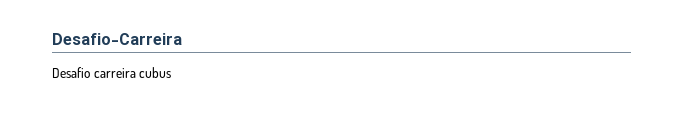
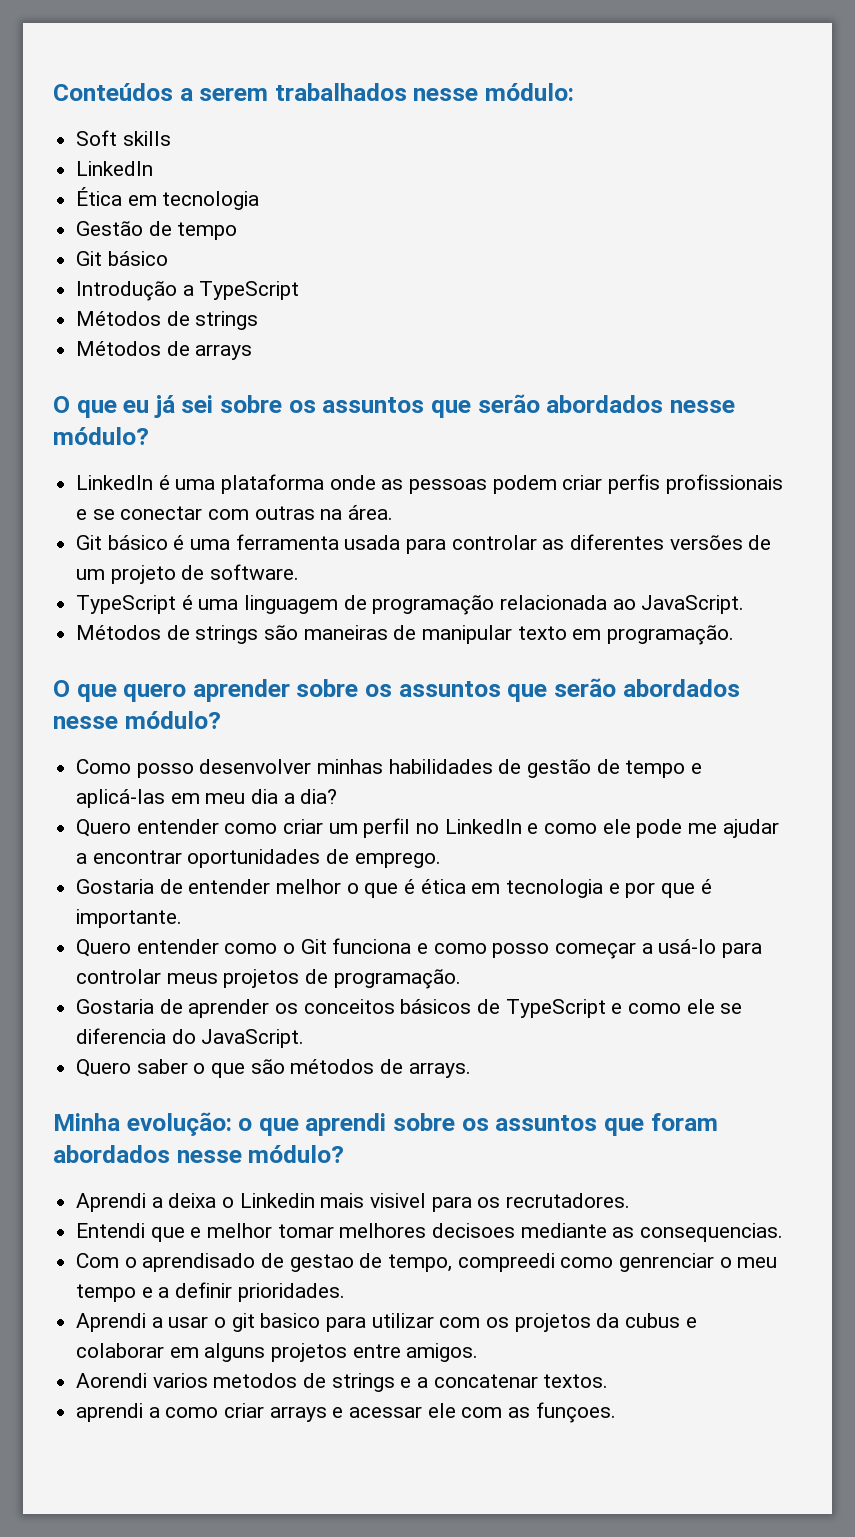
- Desafio-Carreira
- Desafio carreira cubus
+ Conteúdos a serem trabalhados nesse módulo:
+ Soft skills
+ LinkedIn
+ Ética em tecnologia
+ Gestão de tempo
+ Git básico
+ Introdução a TypeScript
+ Métodos de strings
+ Métodos de arrays
+ O que eu já sei sobre os assuntos que serão abordados nesse módulo?
+ LinkedIn é uma plataforma onde as pessoas podem criar perfis profissionais e se conectar com outras na área.
+ Git básico é uma ferramenta usada para controlar as diferentes versões de um projeto de software.
+ TypeScript é uma linguagem de programação relacionada ao JavaScript.
+ Métodos de strings são maneiras de manipular texto em programação.
+ O que quero aprender sobre os assuntos que serão abordados nesse módulo?
+ Como posso desenvolver minhas habilidades de gestão de tempo e aplicá-las em meu dia a dia?
+ Quero entender como criar um perfil no LinkedIn e como ele pode me ajudar a encontrar oportunidades de emprego.
+ Gostaria de entender melhor o que é ética em tecnologia e por que é importante.
+ Quero entender como o Git funciona e como posso começar a usá-lo para controlar meus projetos de programação.
+ Gostaria de aprender os conceitos básicos de TypeScript e como ele se diferencia do JavaScript.
+ Quero saber o que são métodos de arrays.
+ Minha evolução: o que aprendi sobre os assuntos que foram abordados nesse módulo?
+ Aprendi a deixa o Linkedin mais visivel para os recrutadores.
+ Entendi que e melhor tomar melhores decisoes mediante as consequencias.
+ Com o aprendisado de gestao de tempo, compreedi como genrenciar o meu tempo e a definir prioridades.
+ Aprendi a usar o git basico para utilizar com os projetos da cubus e colaborar em alguns projetos entre amigos.
+ Aorendi varios metodos de strings e a concatenar textos.
+ aprendi a como criar arrays e acessar ele com as funçoes.

